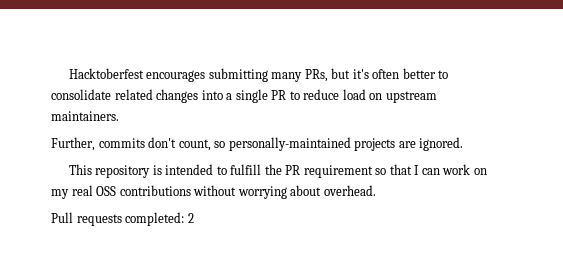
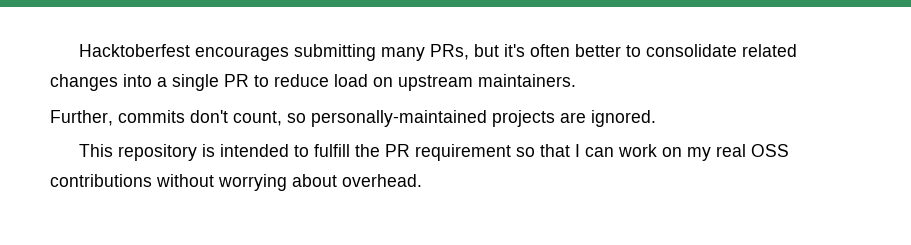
- Pull requests completed: 2

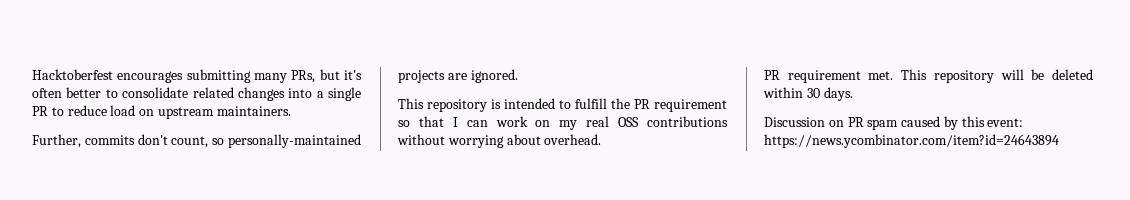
+ PR requirement met. This repository will be deleted within 30 days.
+ Discussion on PR spam caused by this event: https://news.ycombinator.com/item?id=24643894

